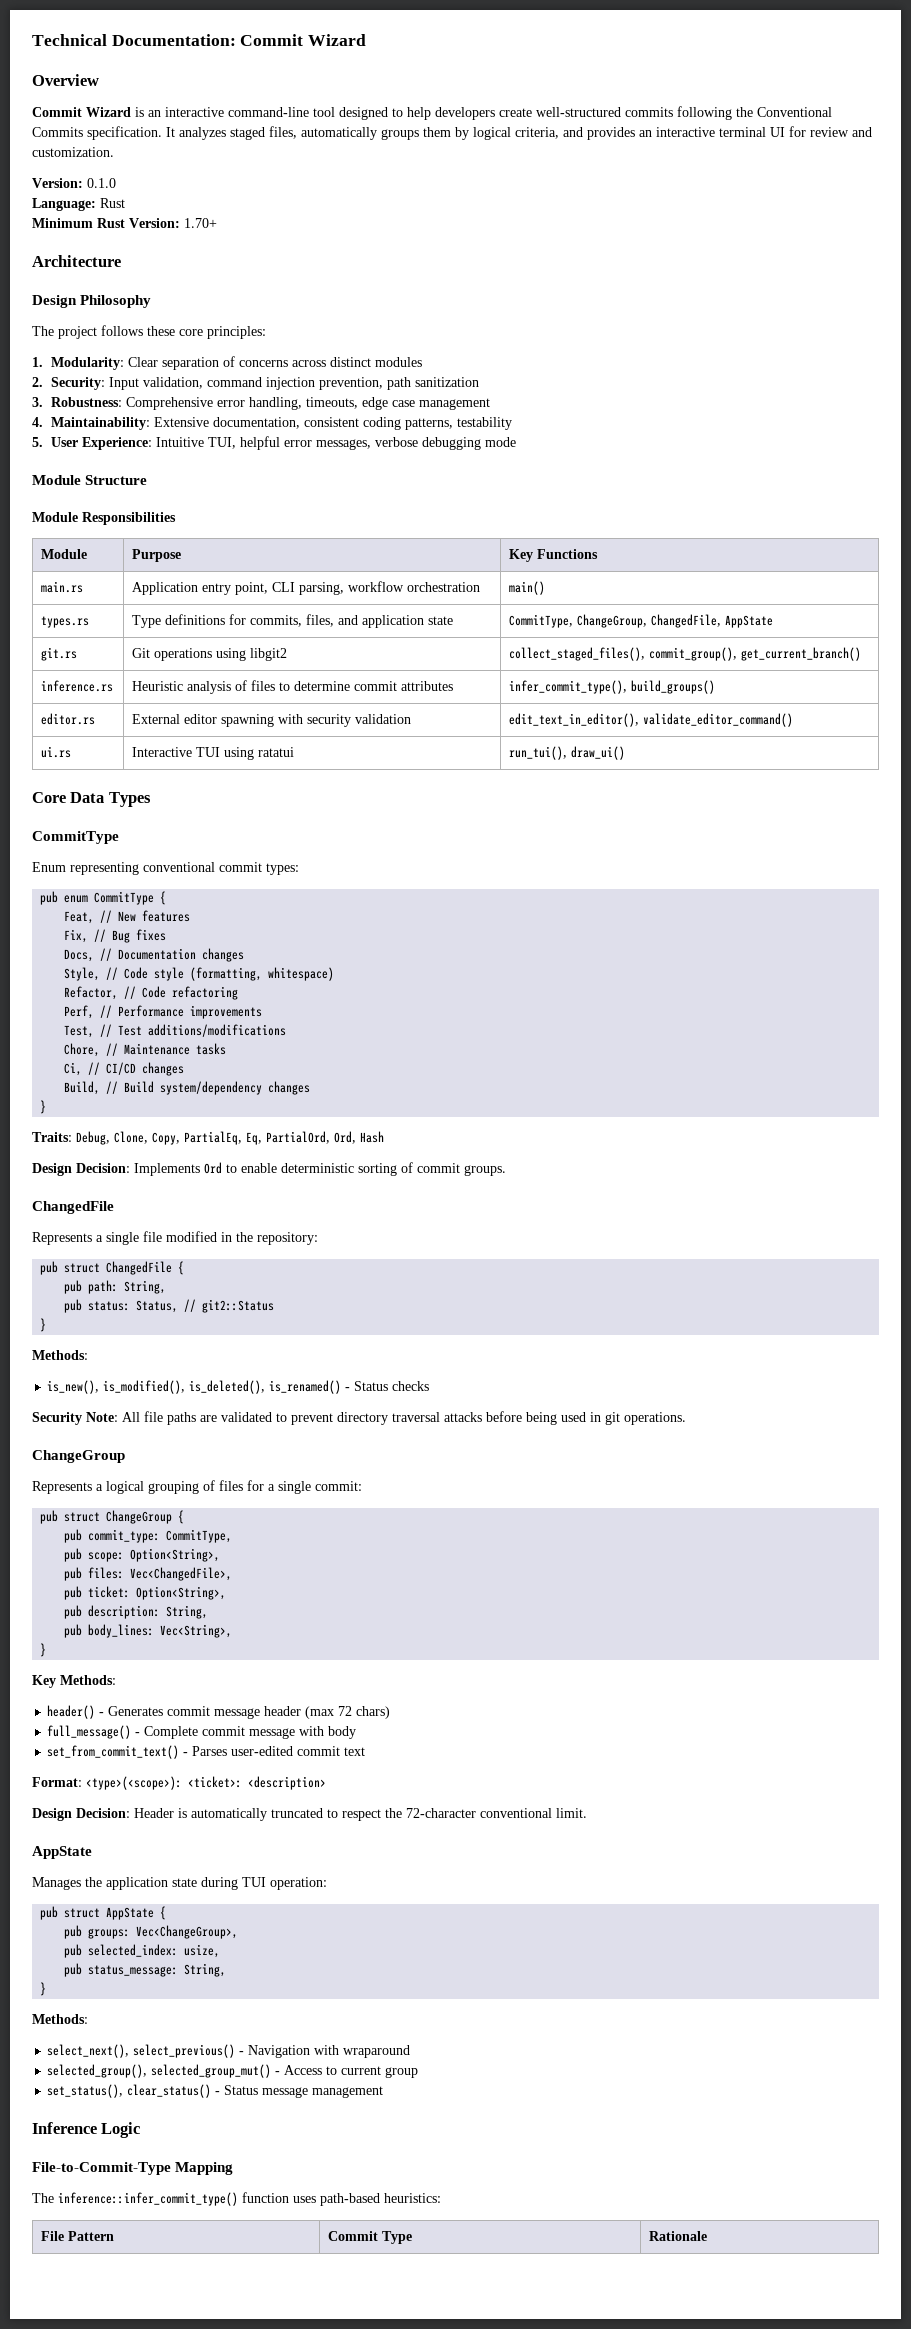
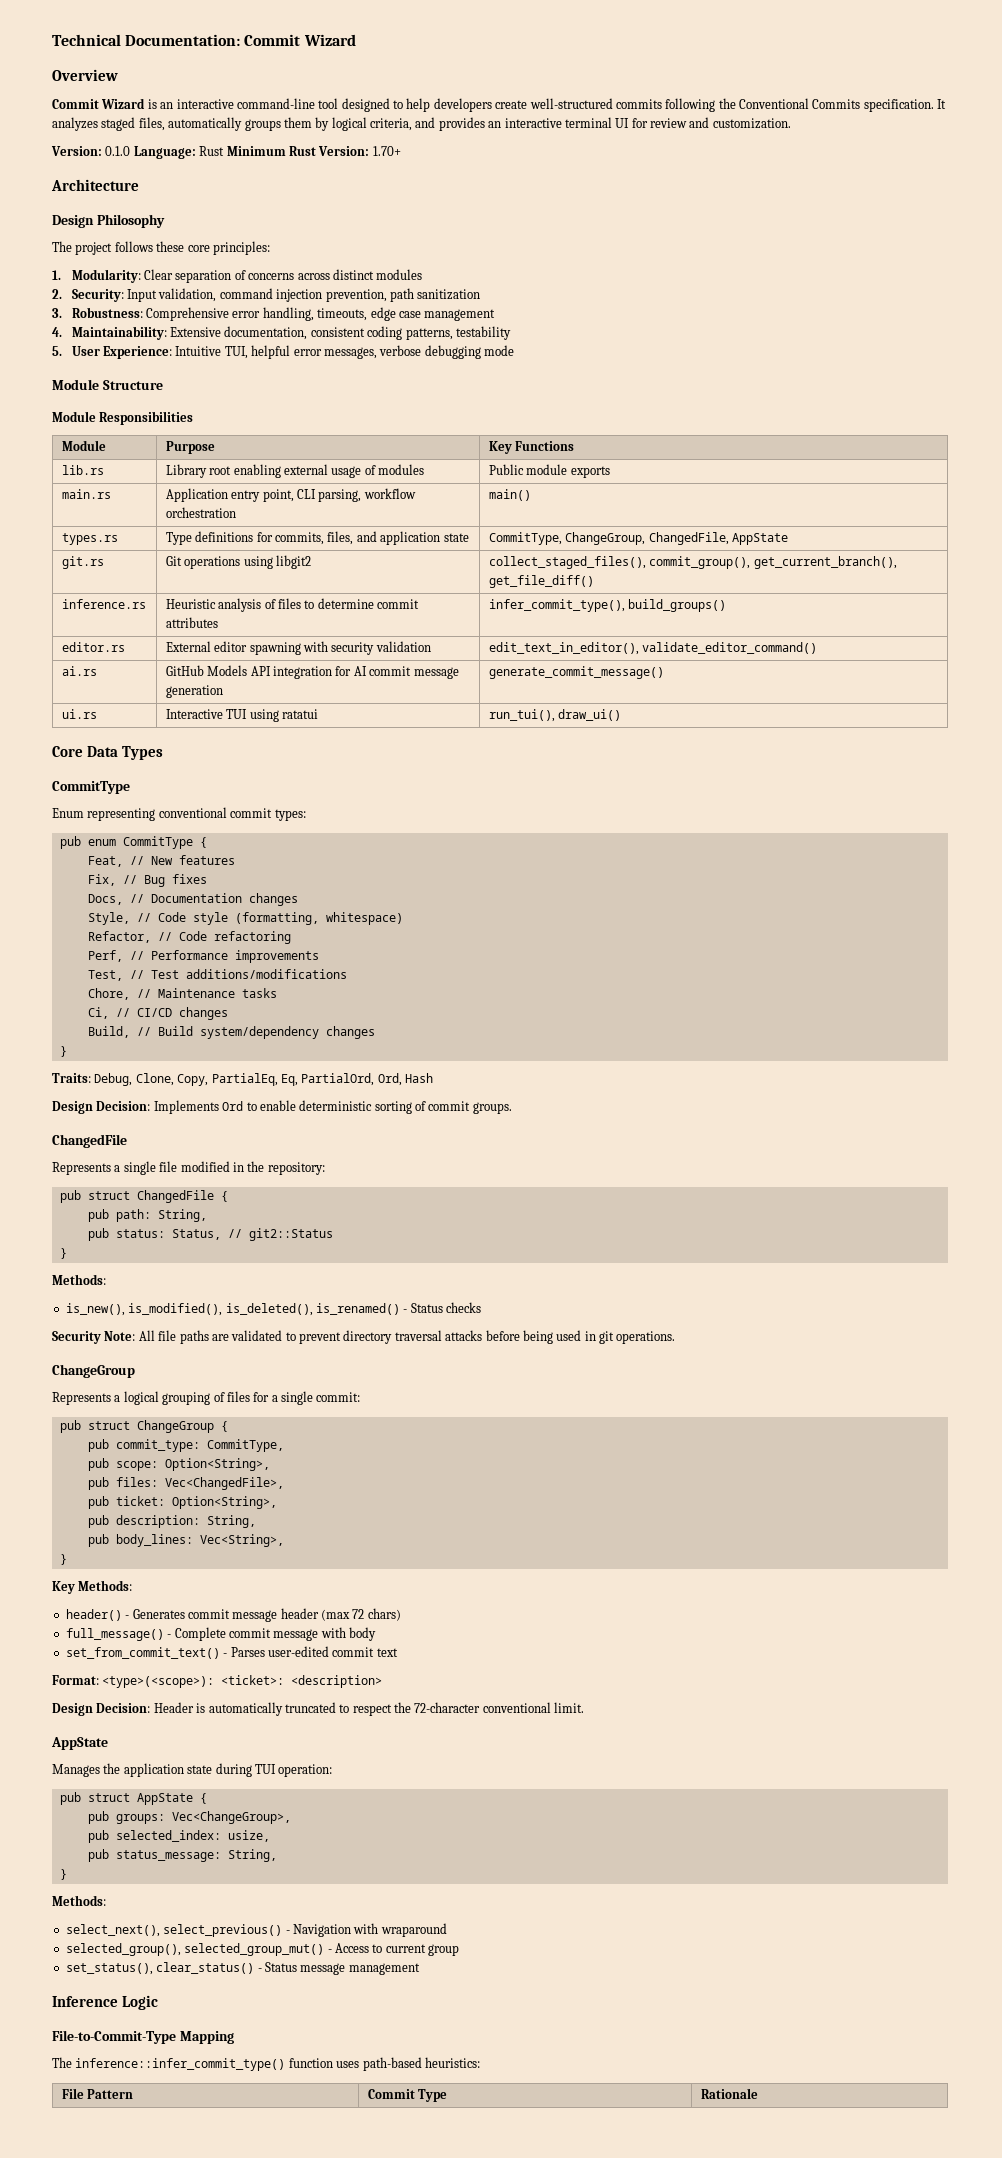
- Version: 0.1.0
- Language: Rust
- Minimum Rust Version: 1.70+
+ Version: 0.1.0 Language: Rust Minimum Rust Version: 1.70+
+ lib.rs | Library root enabling external usage of modules | Public module exports
- git.rs | Git operations using libgit2 | collect_staged_files(), commit_group(), get_current_branch()
+ git.rs | Git operations using libgit2 | collect_staged_files(), commit_group(), get_current_branch(), get_file_diff()
+ ai.rs | GitHub Models API integration for AI commit message generation | generate_commit_message()

